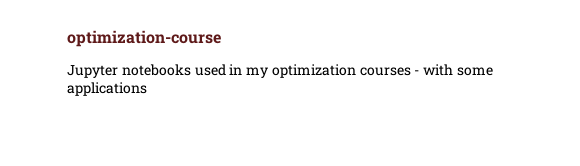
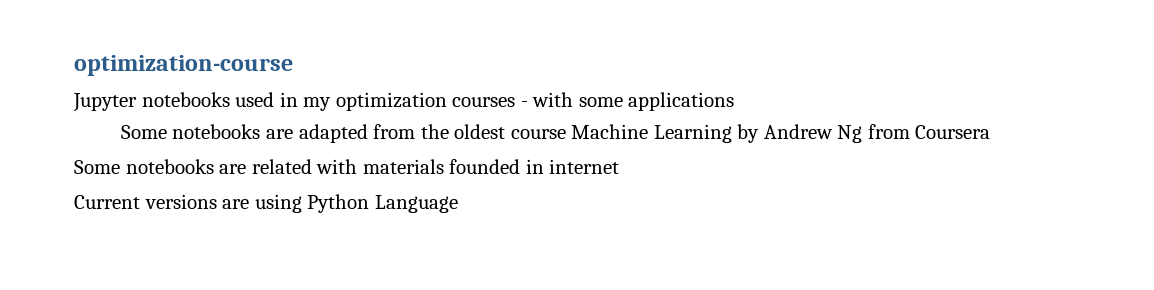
+ Some notebooks are adapted from the oldest course Machine Learning by Andrew Ng from Coursera
+ Some notebooks are related with materials founded in internet
+ Current versions are using Python Language

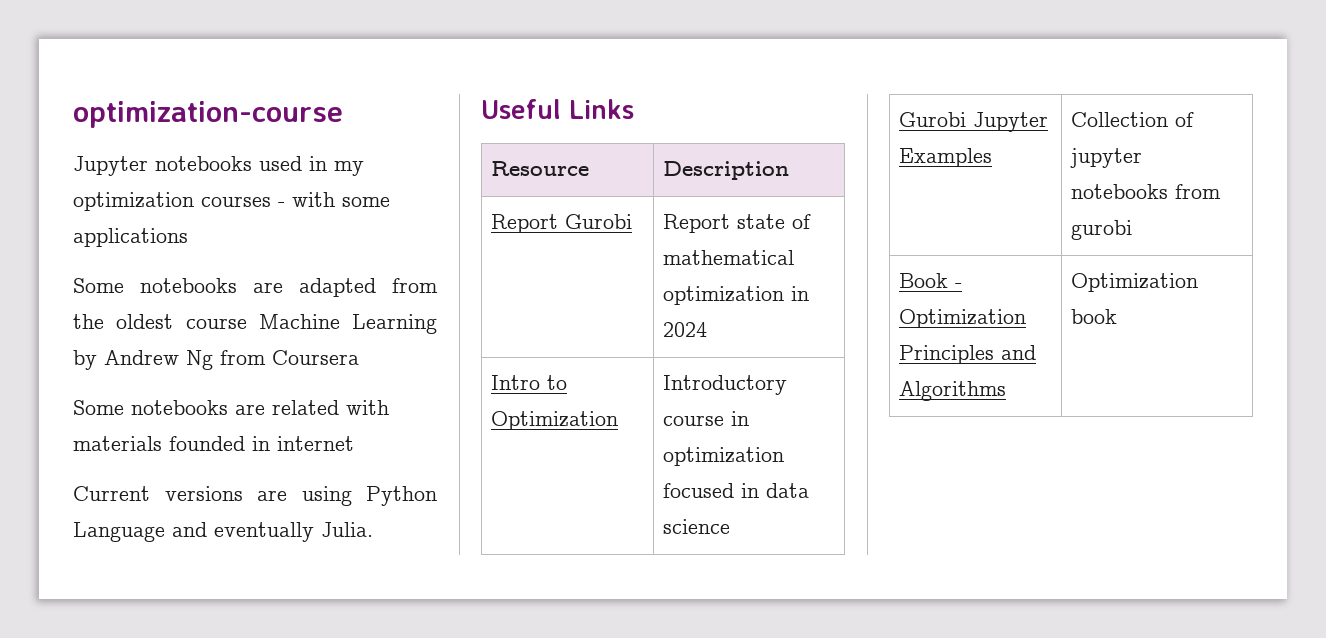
- Current versions are using Python Language
+ Current versions are using Python Language and eventually Julia.
+ Useful Links
+ Resource | Description
+ Report Gurobi | Report state of mathematical optimization in 2024
+ Intro to Optimization | Introductory course in optimization focused in data science
+ Gurobi Jupyter Examples | Collection of jupyter notebooks from gurobi
+ Book - Optimization Principles and Algorithms | Optimization book

